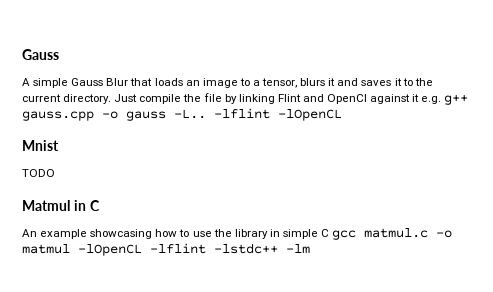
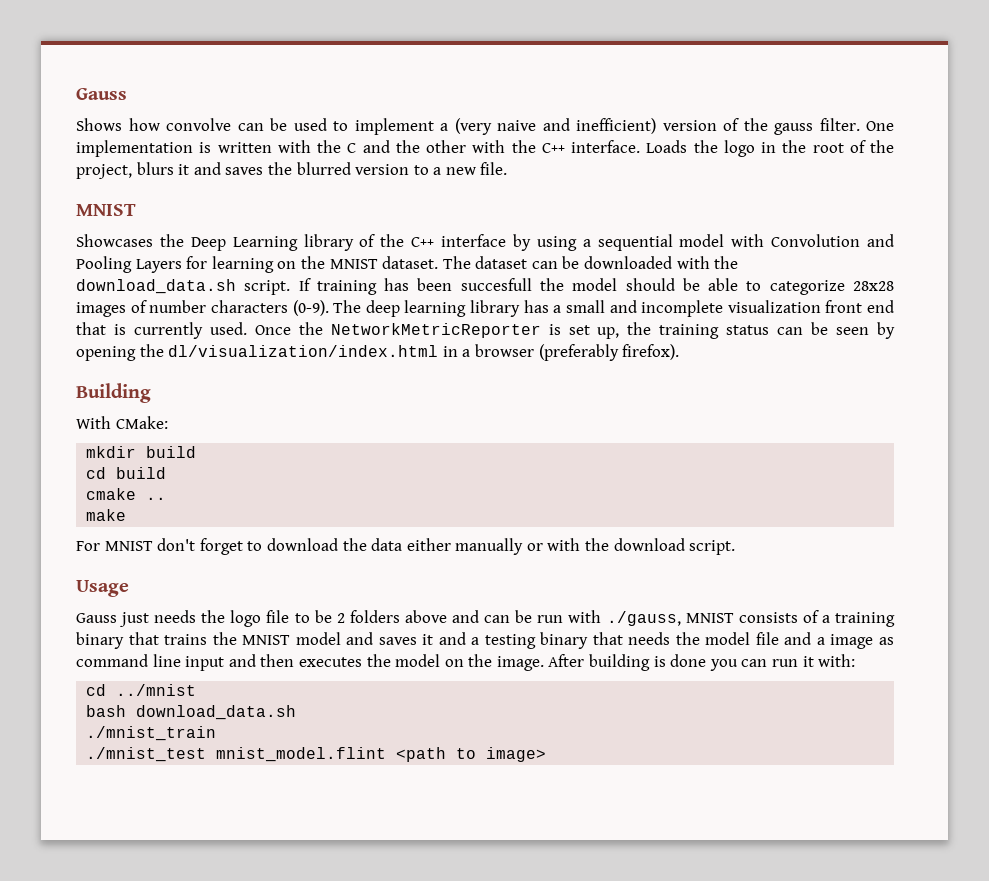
- A simple Gauss Blur that loads an image to a tensor, blurs it and saves it to the current directory. Just compile the file by linking Flint and OpenCl against it e.g. g++ gauss.cpp -o gauss -L.. -lflint -lOpenCL
- Mnist
- TODO
- Matmul in C
- An example showcasing how to use the library in simple C gcc matmul.c -o matmul -lOpenCL -lflint -lstdc++ -lm
+ Shows how convolve can be used to implement a (very naive and inefficient) version of the gauss filter. One implementation is written with the C and the other with the C++ interface. Loads the logo in the root of the project, blurs it and saves the blurred version to a new file.
+ MNIST
+ Showcases the Deep Learning library of the C++ interface by using a sequential model with Convolution and Pooling Layers for learning on the MNIST dataset. The dataset can be downloaded with the download_data.sh script. If training has been succesfull the model should be able to categorize 28x28 images of number characters (0-9). The deep learning library has a small and incomplete visualization front end that is currently used. Once the NetworkMetricReporter is set up, the training status can be seen by opening the dl/visualization/index.html in a browser (preferably firefox).
+ Building
+ With CMake:
+ mkdir build
+ cd build
+ cmake ..
+ make
+ For MNIST don't forget to download the data either manually or with the download script.
+ Usage
+ Gauss just needs the logo file to be 2 folders above and can be run with ./gauss, MNIST consists of a training binary that trains the MNIST model and saves it and a testing binary that needs the model file and a image as command line input and then executes the model on the image. After building is done you can run it with:
+ cd ../mnist
+ bash download_data.sh
+ ./mnist_train
+ ./mnist_test mnist_model.flint <path to image>

